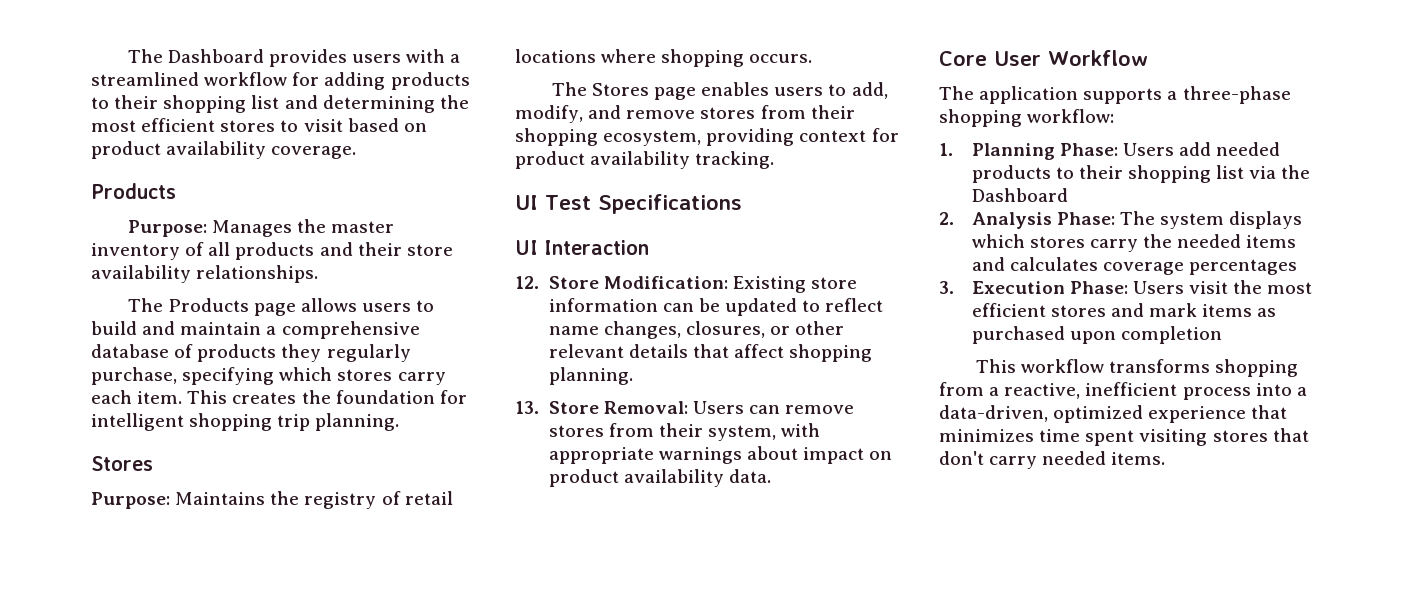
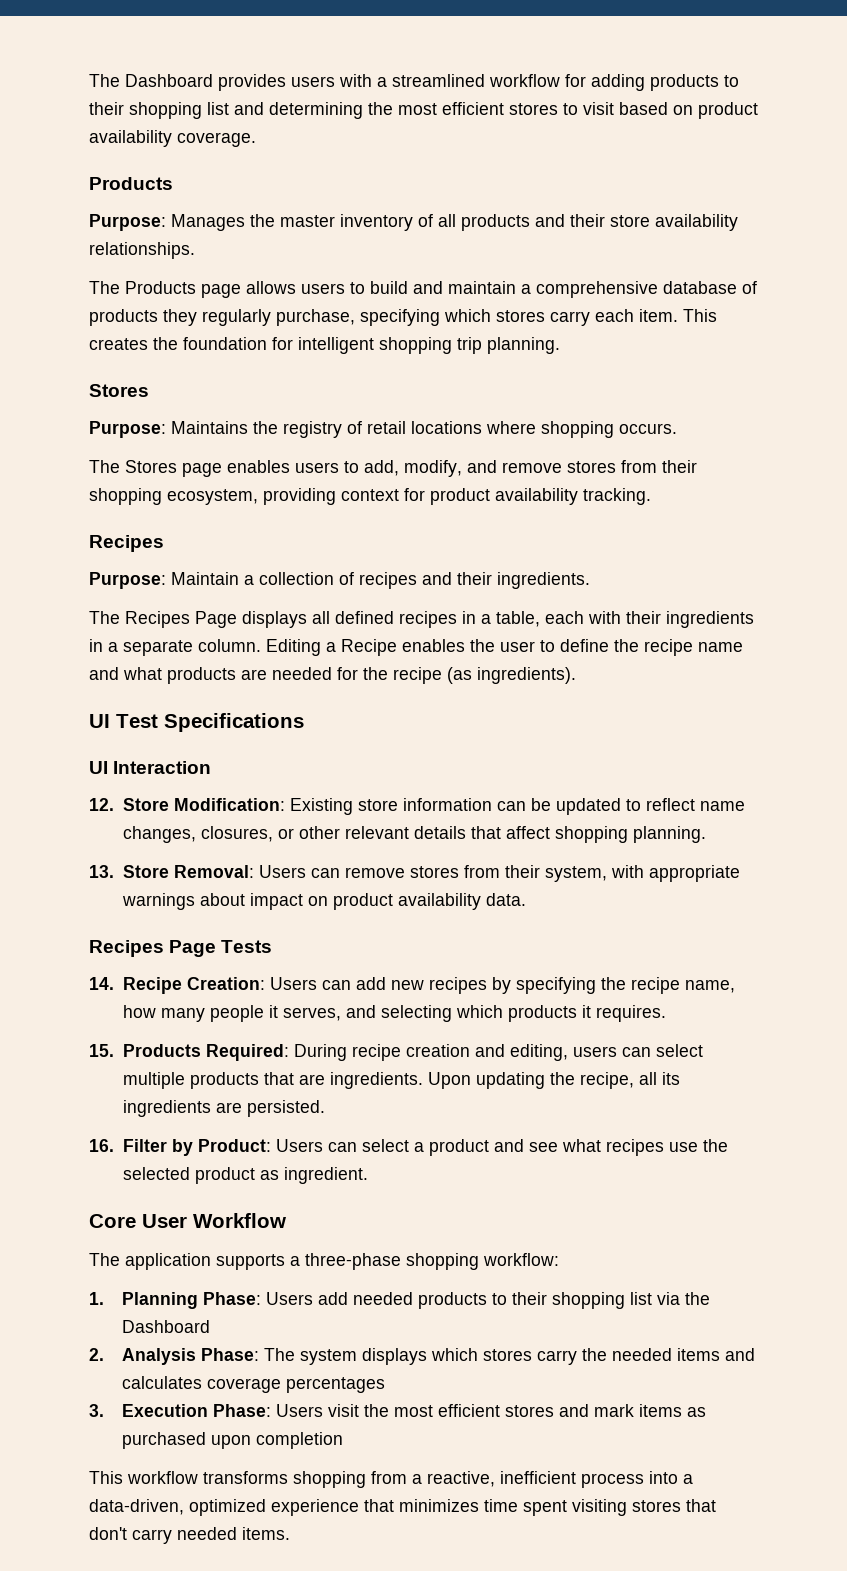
  The Stores page enables users to add, modify, and remove stores from their shopping ecosystem, providing context for product availability tracking.
+ Recipes
+ Purpose: Maintain a collection of recipes and their ingredients.
+ The Recipes Page displays all defined recipes in a table, each with their ingredients in a separate column. Editing a Recipe enables the user to define the recipe name and what products are needed for the recipe (as ingredients).
+ Recipes Page Tests
+ 14. Recipe Creation: Users can add new recipes by specifying the recipe name, how many people it serves, and selecting which products it requires.
+ 15. Products Required: During recipe creation and editing, users can select multiple products that are ingredients. Upon updating the recipe, all its ingredients are persisted.
+ 16. Filter by Product: Users can select a product and see what recipes use the selected product as ingredient.

